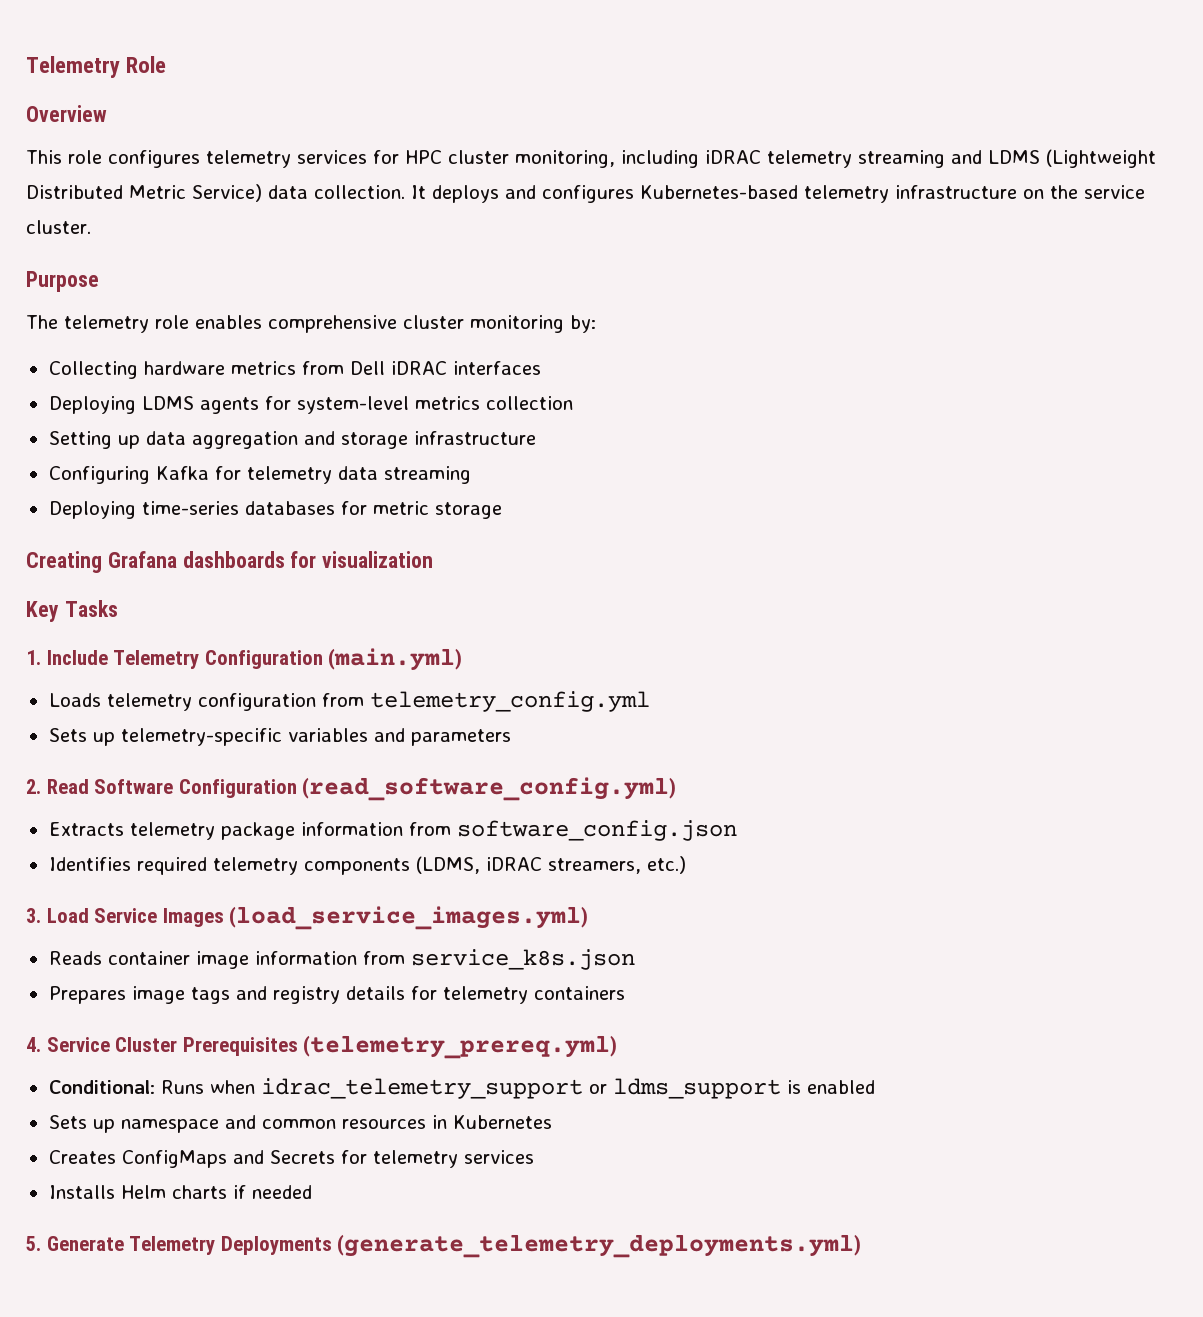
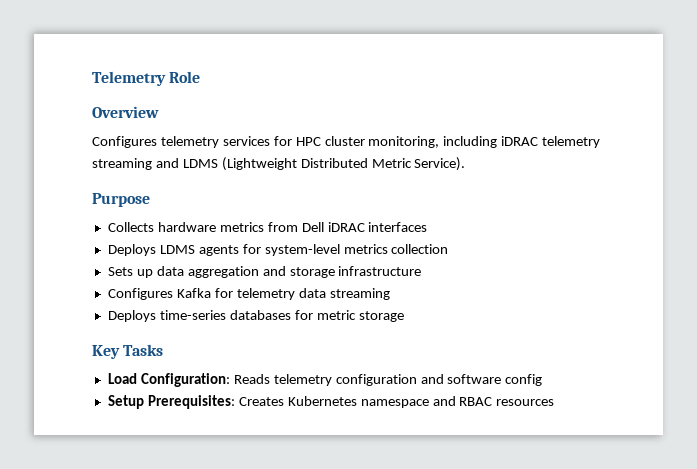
- This role configures telemetry services for HPC cluster monitoring, including iDRAC telemetry streaming and LDMS (Lightweight Distributed Metric Service) data collection. It deploys and configures Kubernetes-based telemetry infrastructure on the service cluster.
+ Configures telemetry services for HPC cluster monitoring, including iDRAC telemetry streaming and LDMS (Lightweight Distributed Metric Service).
  Purpose
- The telemetry role enables comprehensive cluster monitoring by:
- Collecting hardware metrics from Dell iDRAC interfaces
+ Collects hardware metrics from Dell iDRAC interfaces
- Deploying LDMS agents for system-level metrics collection
+ Deploys LDMS agents for system-level metrics collection
- Setting up data aggregation and storage infrastructure
+ Sets up data aggregation and storage infrastructure
- Configuring Kafka for telemetry data streaming
+ Configures Kafka for telemetry data streaming
- Deploying time-series databases for metric storage
+ Deploys time-series databases for metric storage
- Creating Grafana dashboards for visualization
  Key Tasks
- 1. Include Telemetry Configuration (main.yml)
- Loads telemetry configuration from telemetry_config.yml
- Sets up telemetry-specific variables and parameters
- 2. Read Software Configuration (read_software_config.yml)
- Extracts telemetry package information from software_config.json
- Identifies required telemetry components (LDMS, iDRAC streamers, etc.)
- 3. Load Service Images (load_service_images.yml)
- Reads container image information from service_k8s.json
- Prepares image tags and registry details for telemetry containers
- 4. Service Cluster Prerequisites (telemetry_prereq.yml)
- Conditional: Runs when idrac_telemetry_support or ldms_support is enabled
- Sets up namespace and common resources in Kubernetes
- Creates ConfigMaps and Secrets for telemetry services
- Installs Helm charts if needed
- 5. Generate Telemetry Deployments (generate_telemetry_deployments.yml)
+ Load Configuration: Reads telemetry configuration and software config
+ Setup Prerequisites: Creates Kubernetes namespace and RBAC resources

